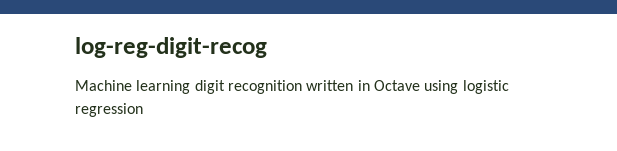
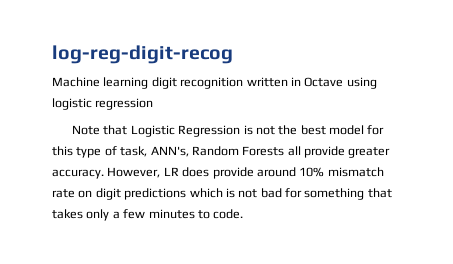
+ Note that Logistic Regression is not the best model for this type of task, ANN's, Random Forests all provide greater accuracy. However, LR does provide around 10% mismatch rate on digit predictions which is not bad for something that takes only a few minutes to code.

